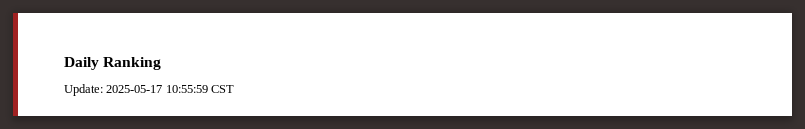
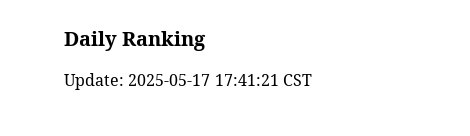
- Update: 2025-05-17 10:55:59 CST
+ Update: 2025-05-17 17:41:21 CST

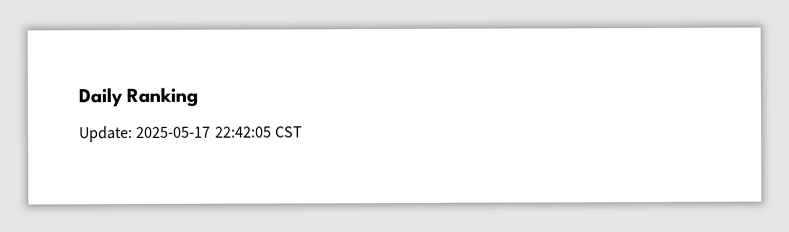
- Update: 2025-05-17 17:41:21 CST
+ Update: 2025-05-17 22:42:05 CST

